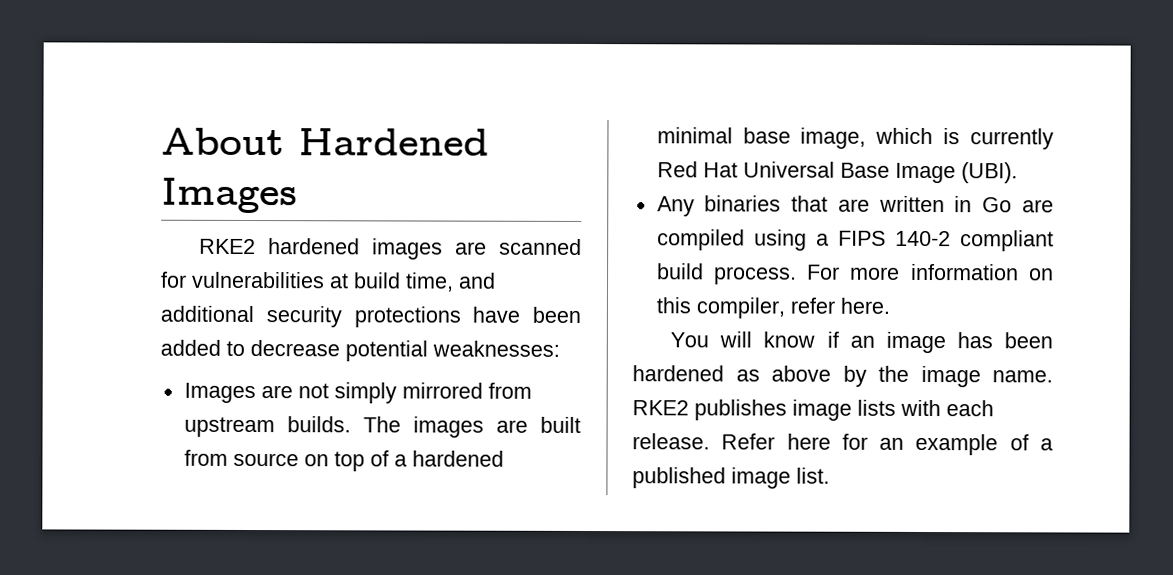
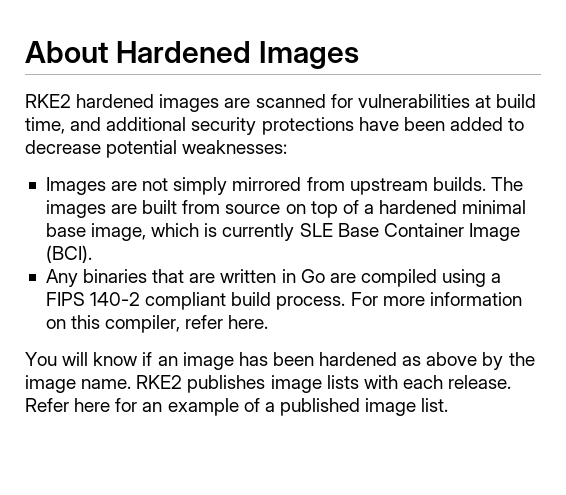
- The images are built from source on top of a hardened minimal base image, which is currently Red Hat Universal Base Image (UBI).
+ The images are built from source on top of a hardened minimal base image, which is currently SLE Base Container Image (BCI).

